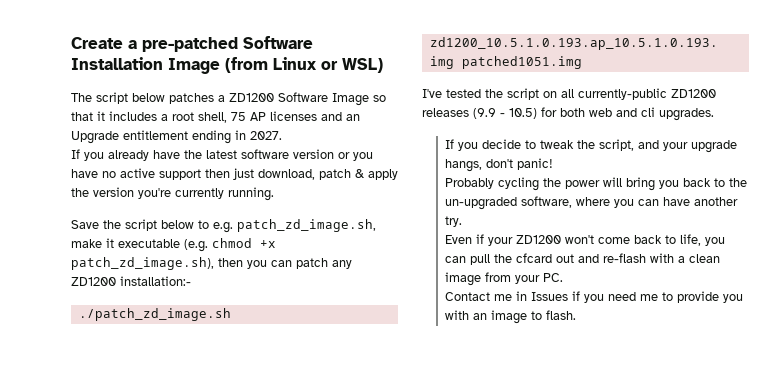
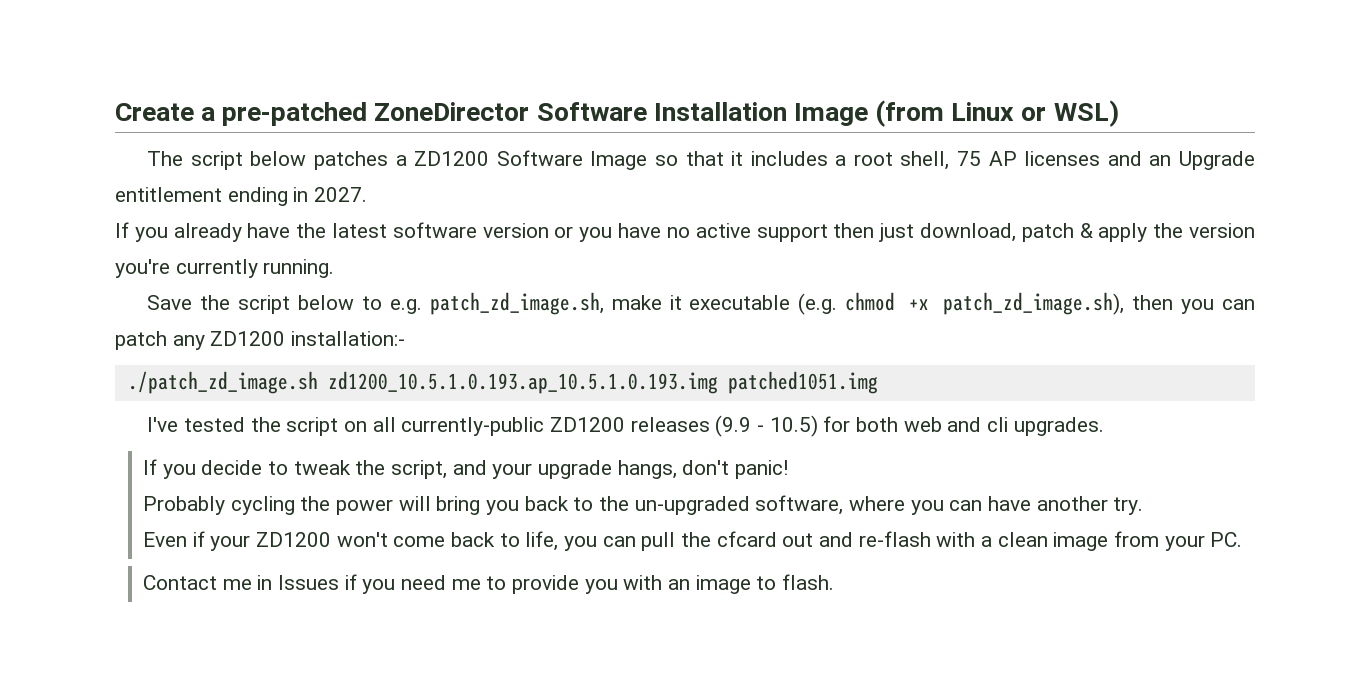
- Create a pre-patched Software Installation Image (from Linux or WSL)
+ Create a pre-patched ZoneDirector Software Installation Image (from Linux or WSL)

